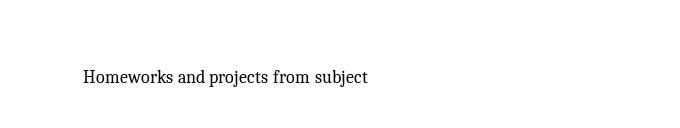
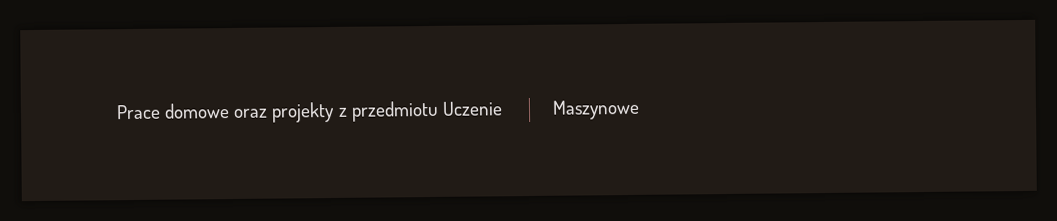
- Homeworks and projects from subject
+ Prace domowe oraz projekty z przedmiotu Uczenie Maszynowe

